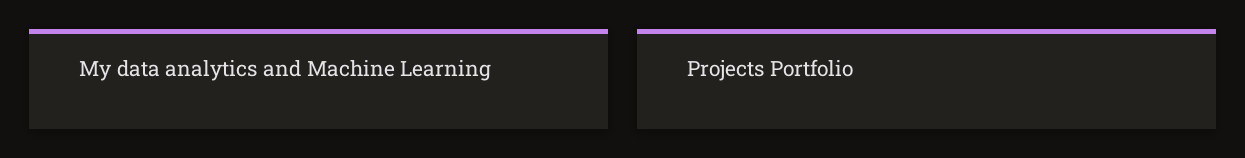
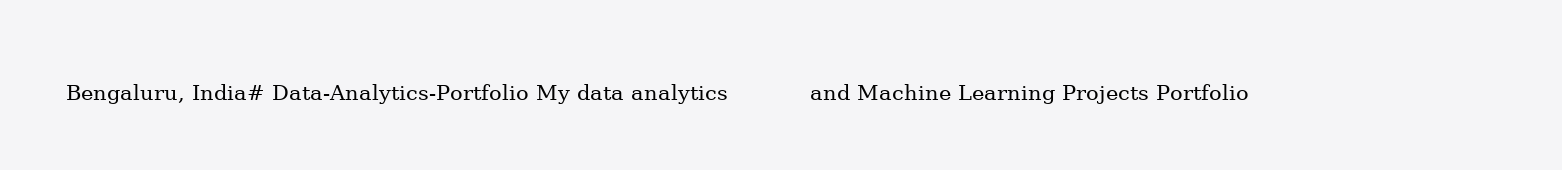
- My data analytics and Machine Learning Projects Portfolio
+ Bengaluru, India# Data-Analytics-Portfolio My data analytics and Machine Learning Projects Portfolio

